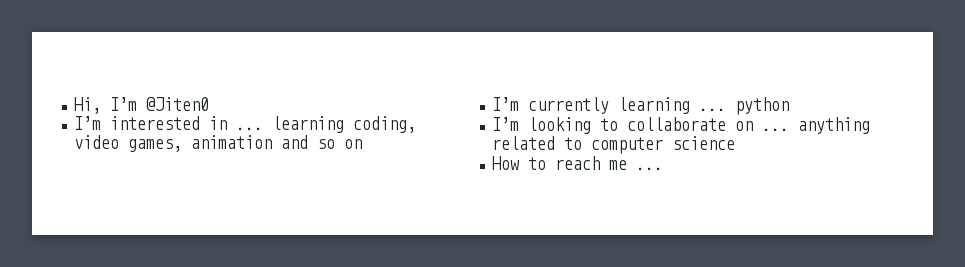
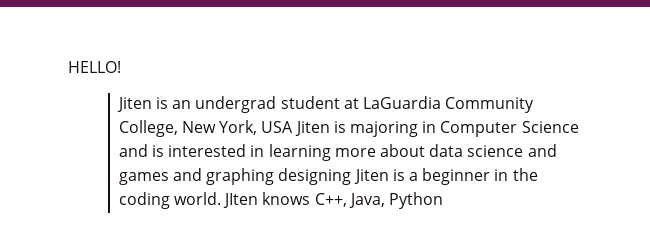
- Hi, I’m @Jiten0
- I’m interested in ... learning coding, video games, animation and so on
- I’m currently learning ... python
- I’m looking to collaborate on ... anything related to computer science
- How to reach me ...
+ HELLO!
+ Jiten is an undergrad student at LaGuardia Community College, New York, USA Jiten is majoring in Computer Science and is interested in learning more about data science and games and graphing designing Jiten is a beginner in the coding world. JIten knows C++, Java, Python

